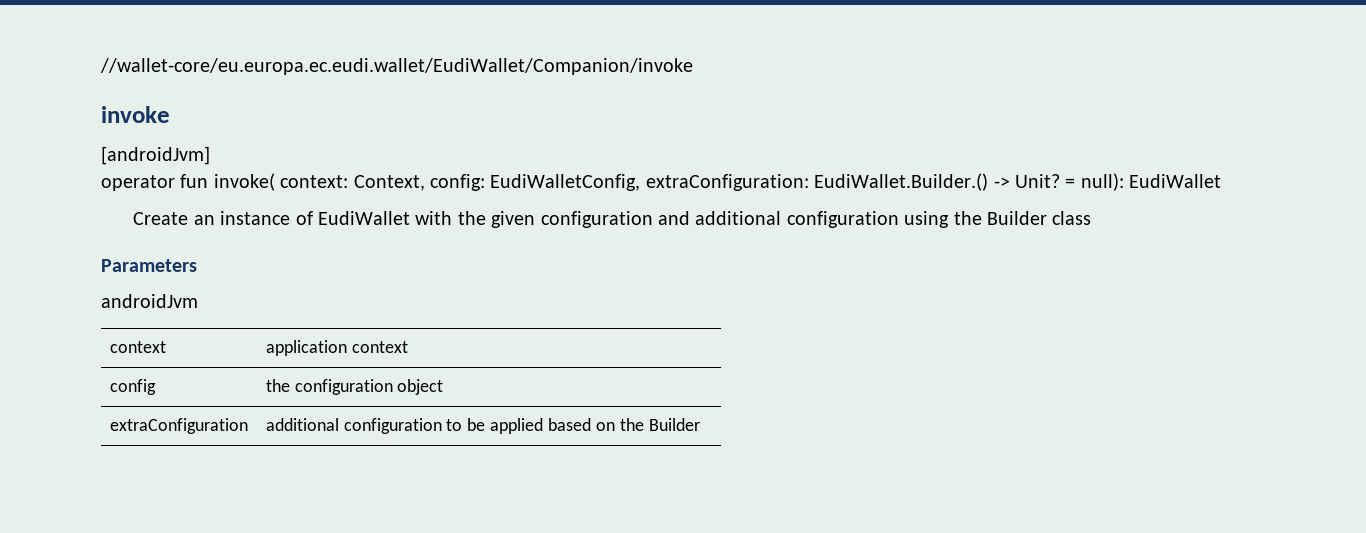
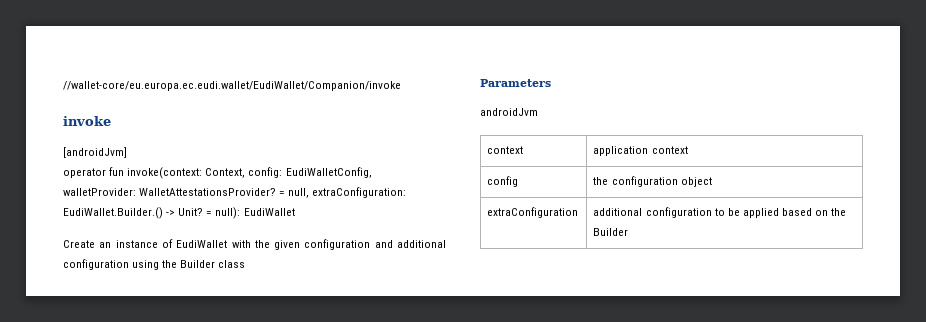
- operator fun invoke( context: Context, config: EudiWalletConfig, extraConfiguration: EudiWallet.Builder.() -> Unit?
+ operator fun invoke(context: Context, config: EudiWalletConfig, walletProvider: WalletAttestationsProvider? = null, extraConfiguration: EudiWallet.Builder.() -> Unit?

